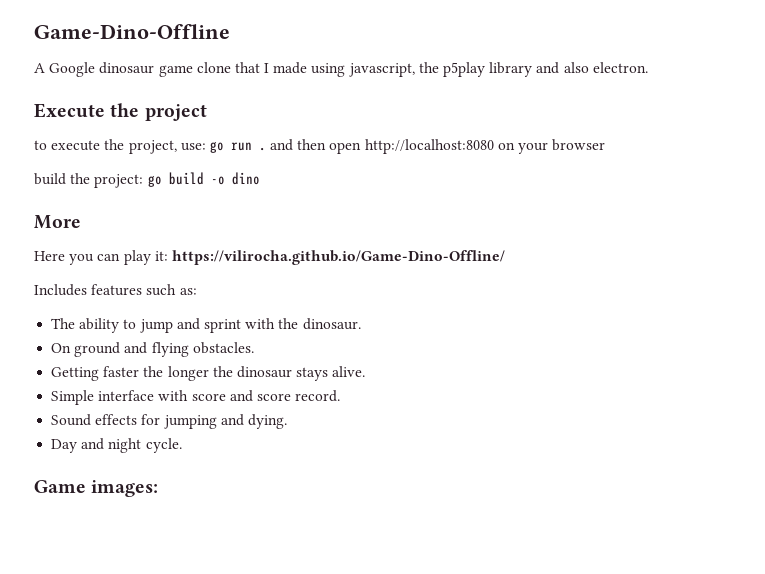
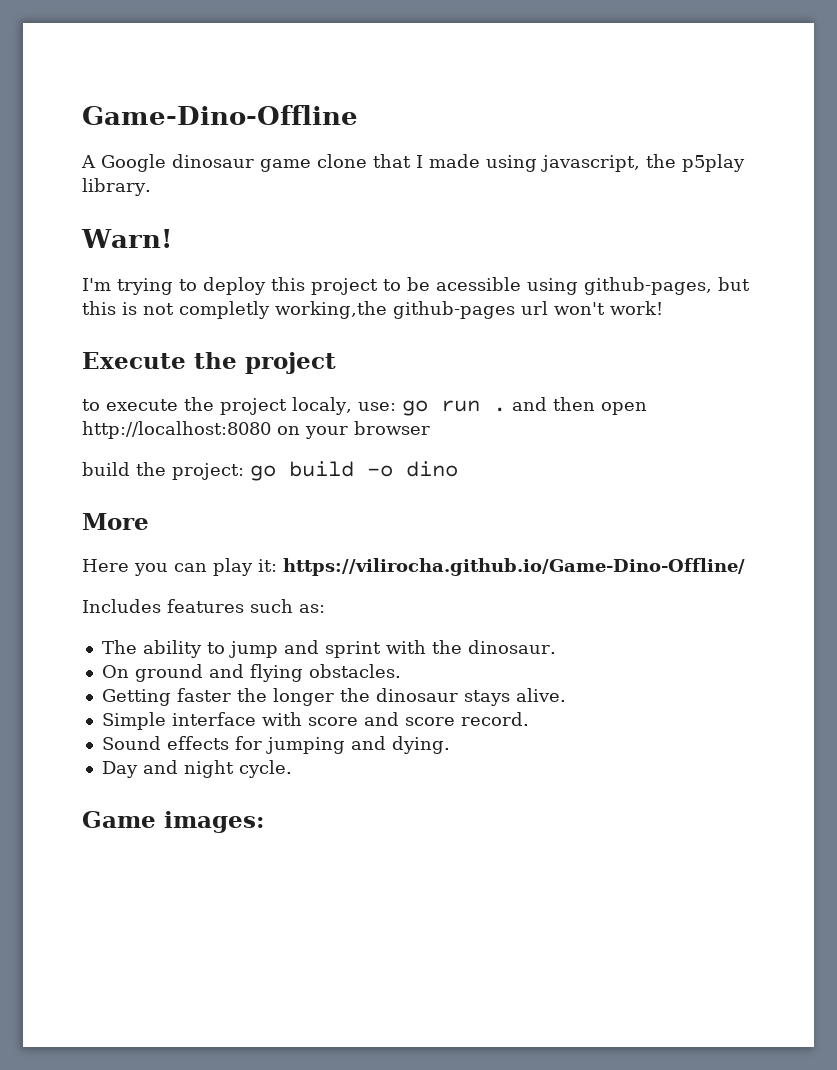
- A Google dinosaur game clone that I made using javascript, the p5play library and also electron.
+ A Google dinosaur game clone that I made using javascript, the p5play library.
+ Warn!
+ I'm trying to deploy this project to be acessible using github-pages, but this is not completly working,the github-pages url won't work!
- to execute the project, use: go run . and then open http://localhost:8080 on your browser
+ to execute the project localy, use: go run . and then open http://localhost:8080 on your browser

